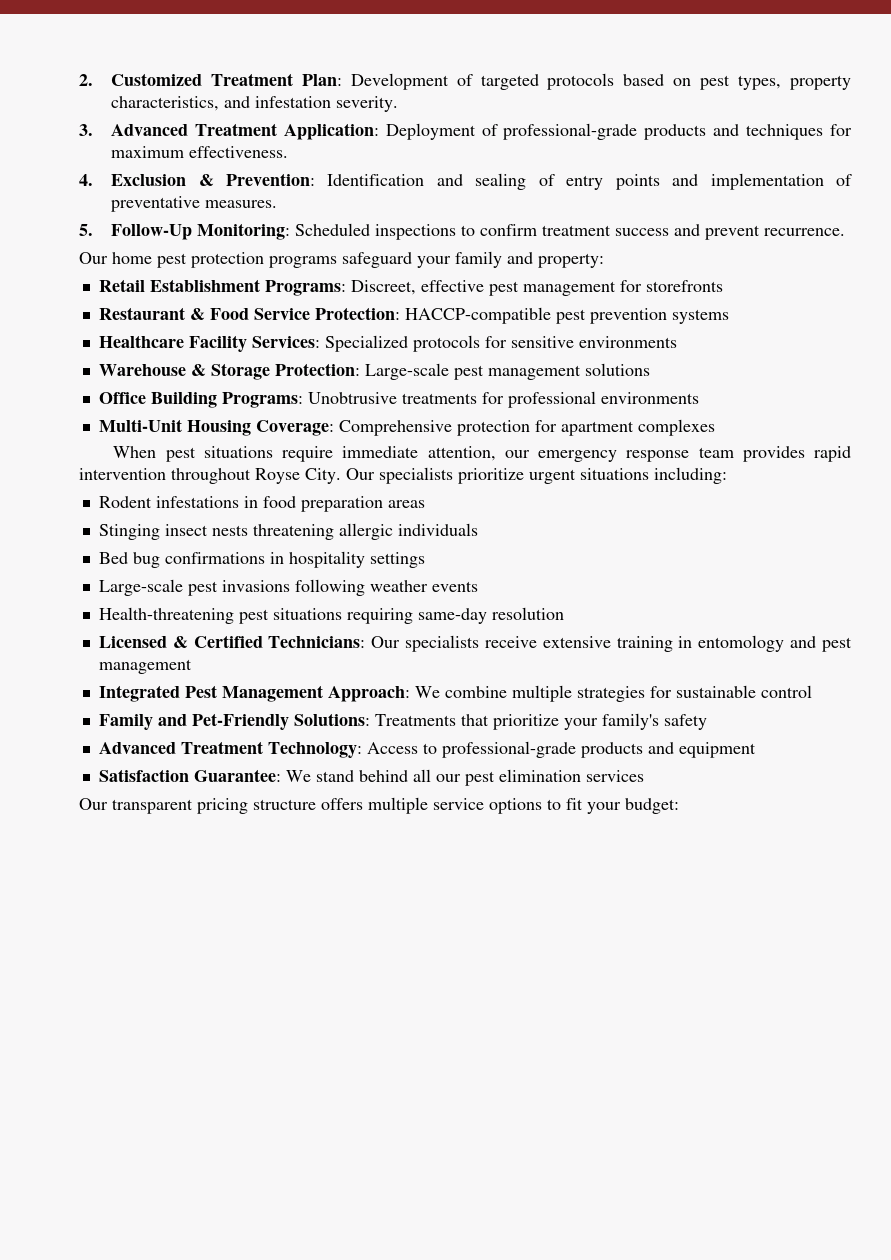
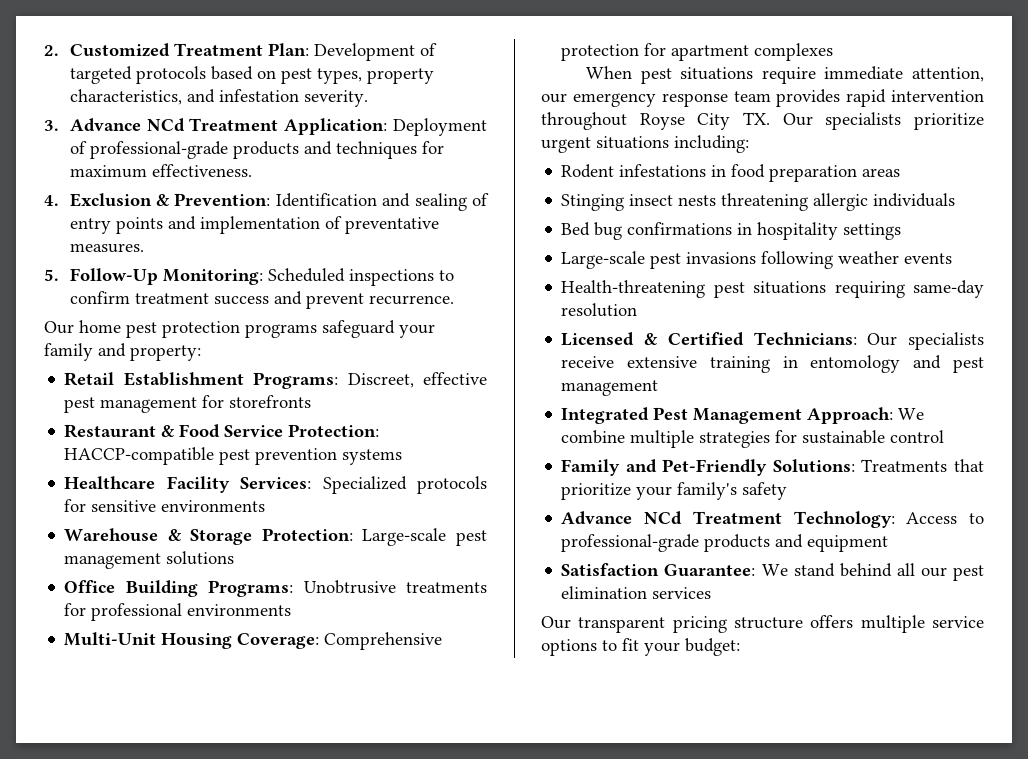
- 3. Advanced Treatment Application: Deployment of professional-grade products and techniques for maximum effectiveness.
+ 3. Advance NCd Treatment Application: Deployment of professional-grade products and techniques for maximum effectiveness.
- When pest situations require immediate attention, our emergency response team provides rapid intervention throughout Royse City. Our specialists prioritize urgent situations including:
+ When pest situations require immediate attention, our emergency response team provides rapid intervention throughout Royse City TX. Our specialists prioritize urgent situations including:
- Advanced Treatment Technology: Access to professional-grade products and equipment
+ Advance NCd Treatment Technology: Access to professional-grade products and equipment

